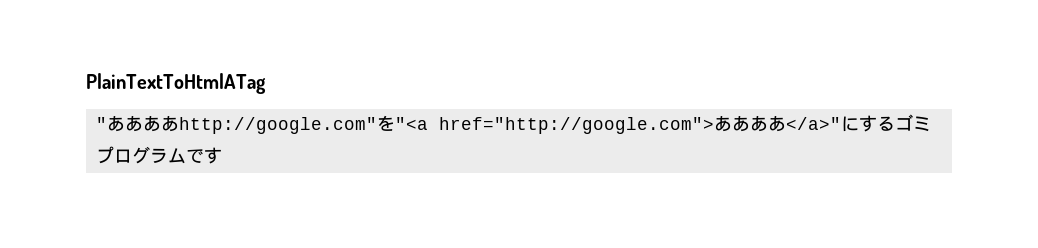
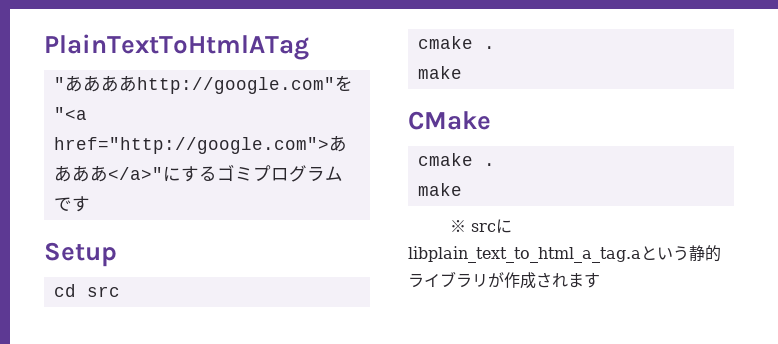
+ Setup
+ cd src
+ cmake .
+ make
+ CMake
+ cmake .
+ make
+ ※ srcにlibplain_text_to_html_a_tag.aという静的ライブラリが作成されます

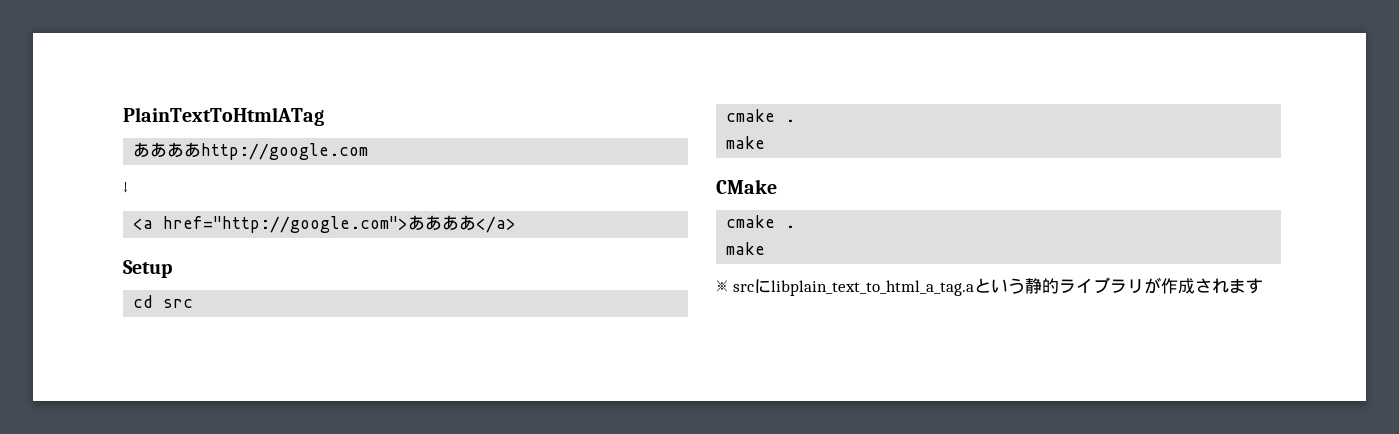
- "ああああhttp://google.com"を"<a href="http://google.com">ああああ</a>"にするゴミプログラムです
+ ああああhttp://google.com
+ ↓
+ <a href="http://google.com">ああああ</a>

